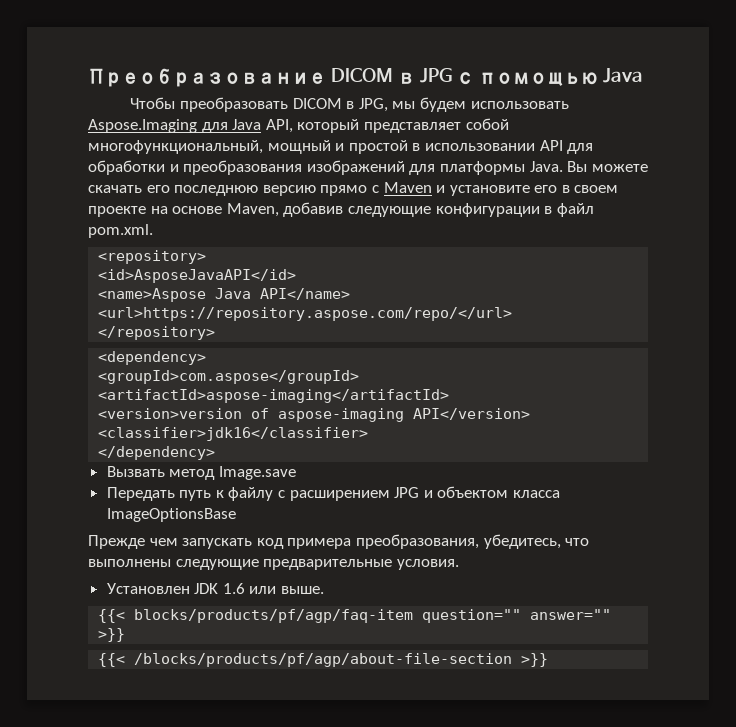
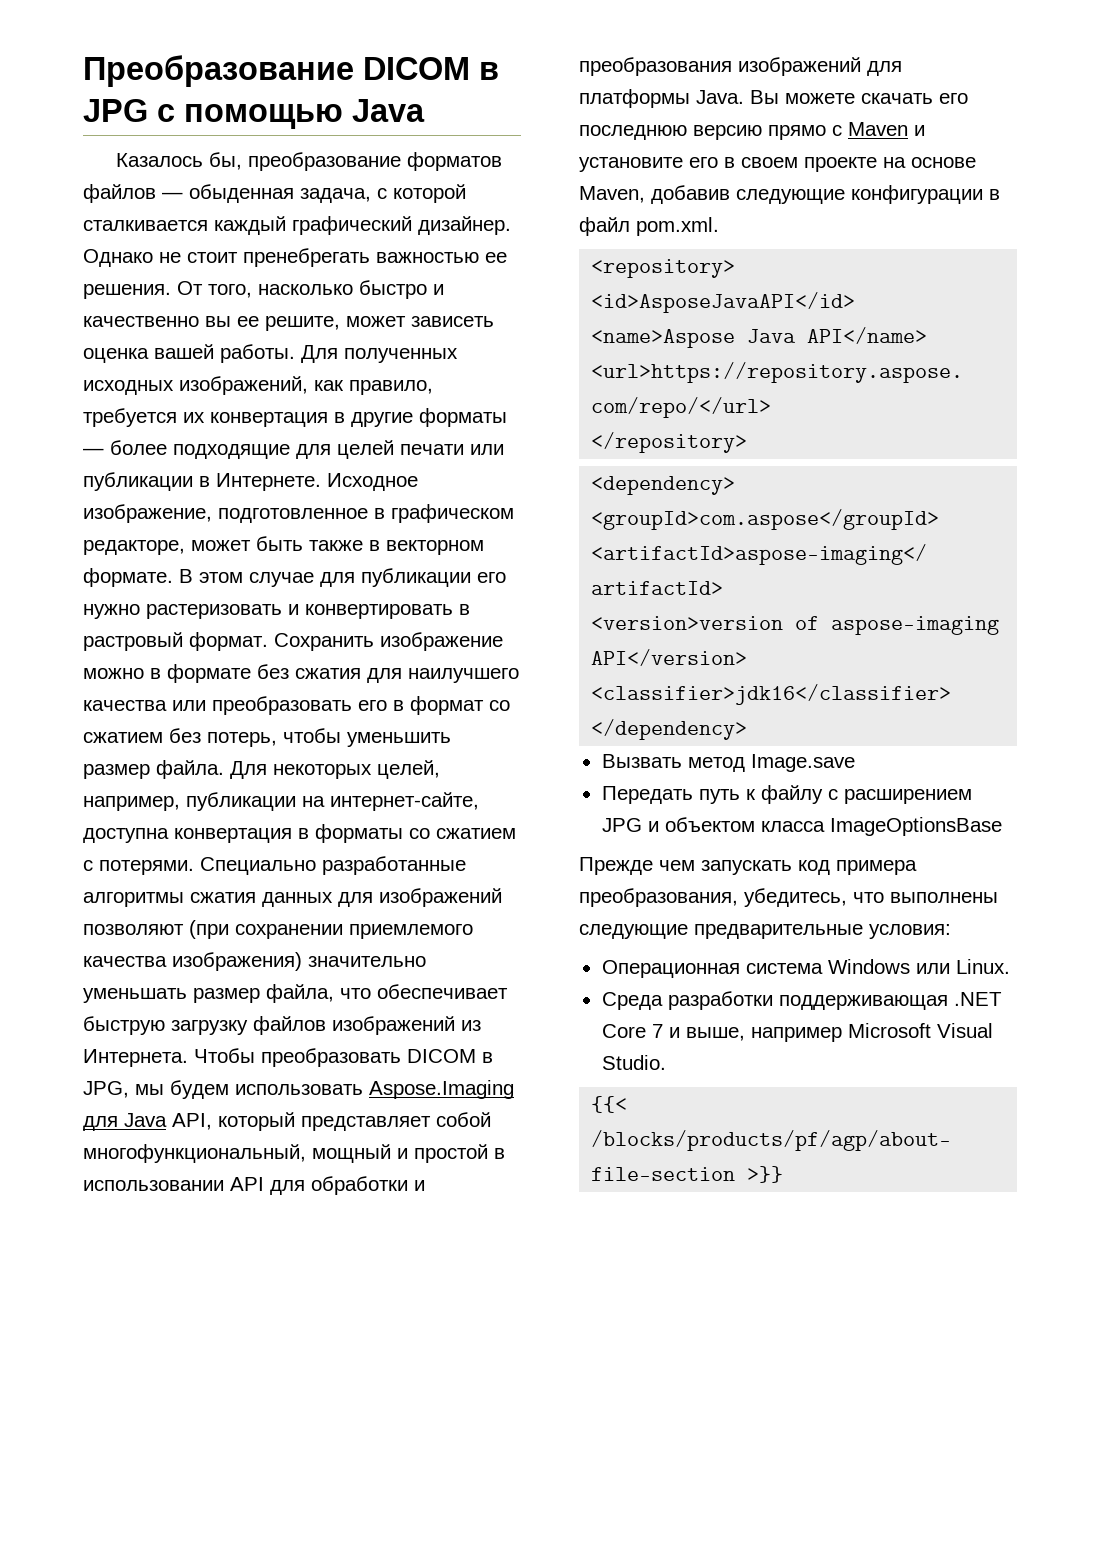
+ Казалось бы, преобразование форматов файлов — обыденная задача, с которой сталкивается каждый графический дизайнер. Однако не стоит пренебрегать важностью ее решения. От того, насколько быстро и качественно вы ее решите, может зависеть оценка вашей работы. Для полученных исходных изображений, как правило, требуется их конвертация в другие форматы — более подходящие для целей печати или публикации в Интернете. Исходное изображение, подготовленное в графическом редакторе, может быть также в векторном формате. В этом случае для публикации его нужно растеризовать и конвертировать в растровый формат. Сохранить изображение можно в формате без сжатия для наилучшего качества или преобразовать его в формат со сжатием без потерь, чтобы уменьшить размер файла. Для некоторых целей, например, публикации на интернет-сайте, доступна конвертация в форматы со сжатием с потерями. Специально разработанные алгоритмы сжатия данных для изображений позволяют (при сохранении приемлемого качества изображения) значительно уменьшать размер файла, что обеспечивает быструю загрузку файлов изображений из Интернета.
- Прежде чем запускать код примера преобразования, убедитесь, что выполнены следующие предварительные условия.
- Установлен JDK 1.6 или выше.
- {{< blocks/products/pf/agp/faq-item question="" answer="" >}}
+ Прежде чем запускать код примера преобразования, убедитесь, что выполнены следующие предварительные условия:
+ Операционная система Windows или Linux.
+ Среда разработки поддерживающая .NET Core 7 и выше, например Microsoft Visual Studio.

